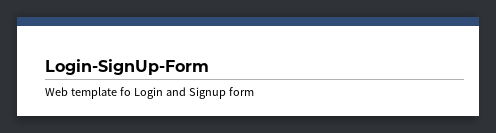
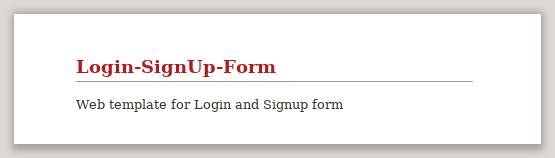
- Web template fo Login and Signup form
+ Web template for Login and Signup form

